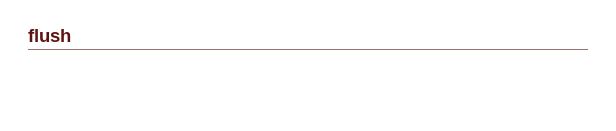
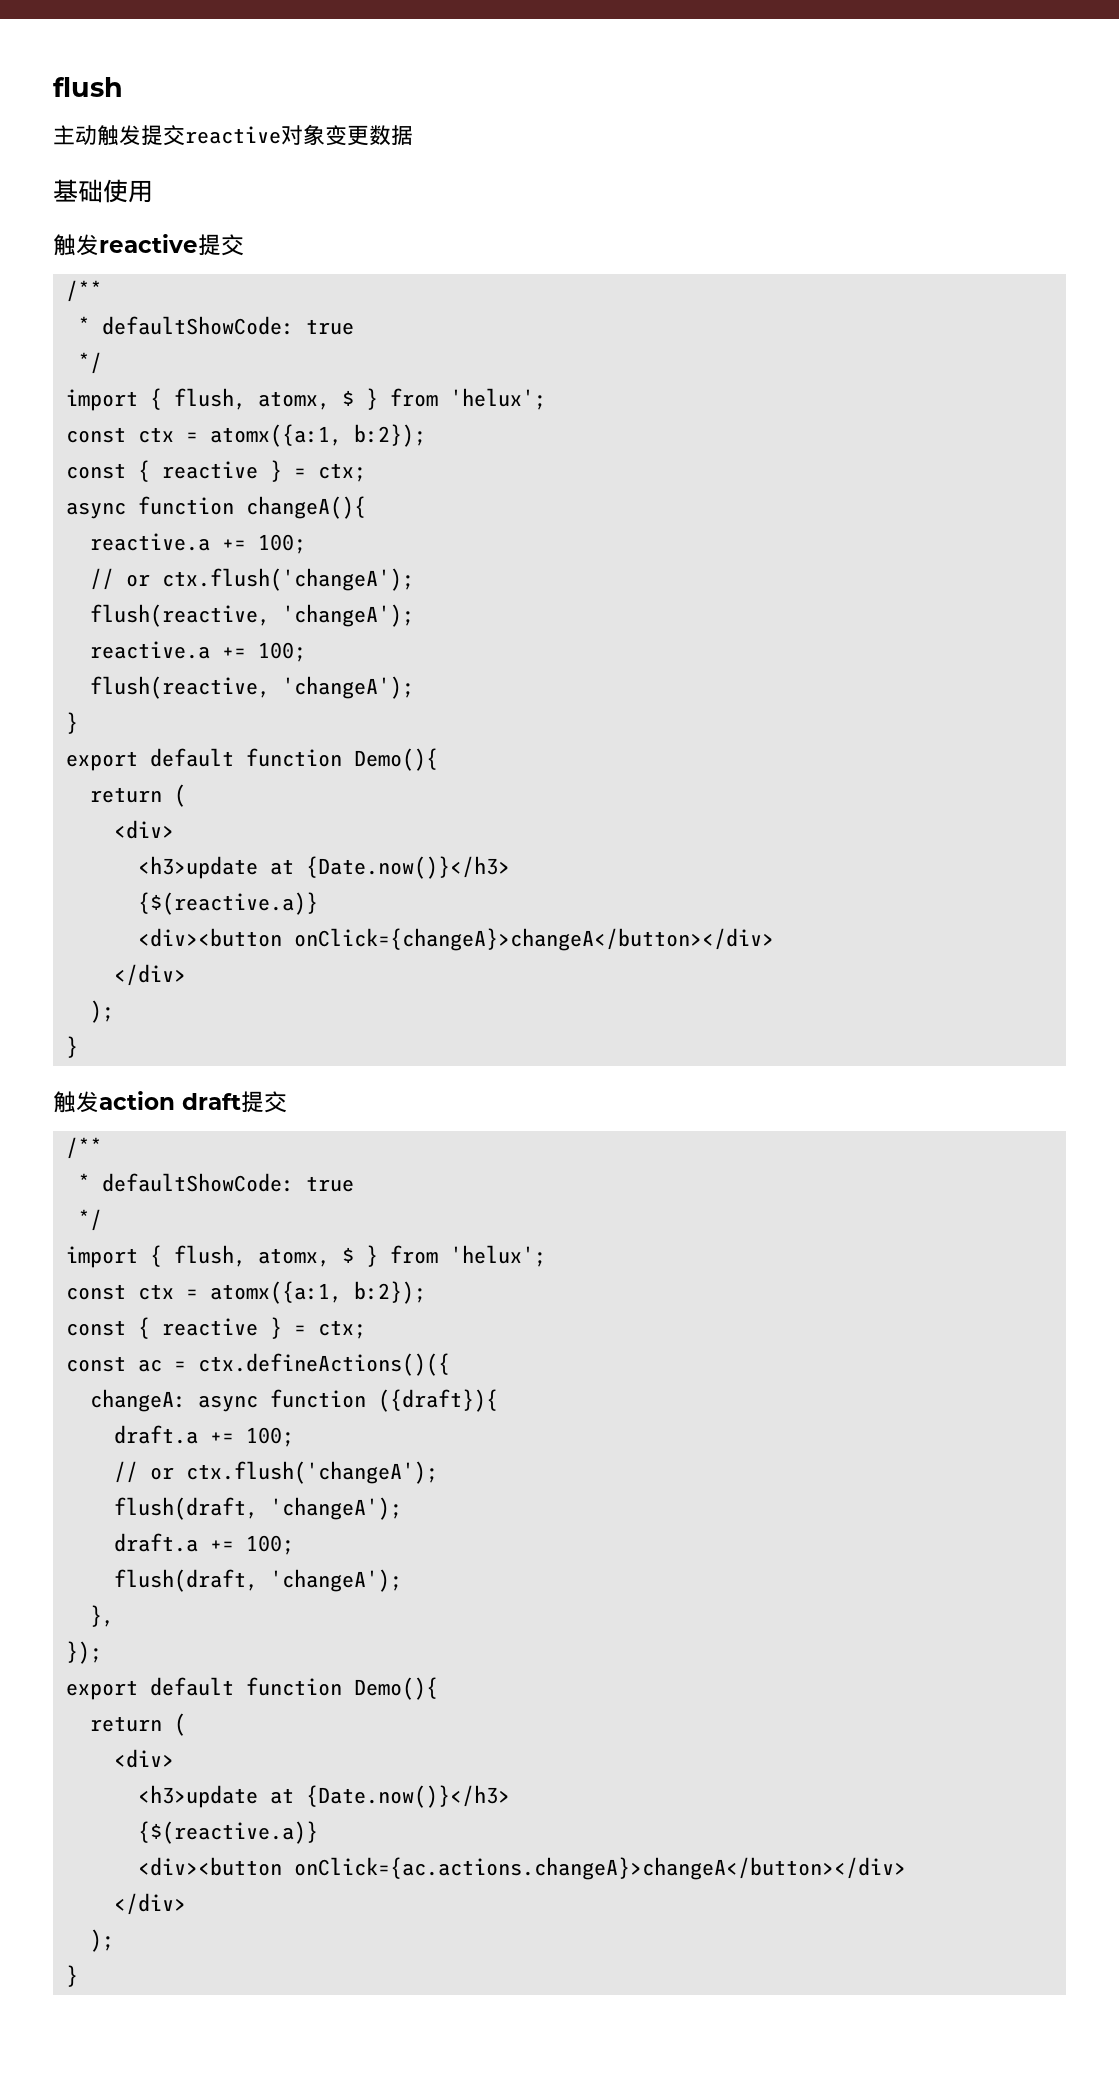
+ 主动触发提交reactive对象变更数据
+ 基础使用
+ 触发reactive提交
+ /**
+ * defaultShowCode: true
+ */
+ import { flush, atomx, $ } from 'helux';
+ const ctx = atomx({a:1, b:2});
+ const { reactive } = ctx;
+ async function changeA(){
+ reactive.a += 100;
+ // or ctx.flush('changeA');
+ flush(reactive, 'changeA');
+ reactive.a += 100;
+ flush(reactive, 'changeA');
+ }
+ export default function Demo(){
+ return (
+ <div>
+ <h3>update at {Date.now()}</h3>
+ {$(reactive.a)}
+ <div><button onClick={changeA}>changeA</button></div>
+ </div>
+ );
+ }
+ 触发action draft提交
+ /**
+ * defaultShowCode: true
+ */
+ import { flush, atomx, $ } from 'helux';
+ const ctx = atomx({a:1, b:2});
+ const { reactive } = ctx;
+ const ac = ctx.defineActions()({
+ changeA: async function ({draft}){
+ draft.a += 100;
+ // or ctx.flush('changeA');
+ flush(draft, 'changeA');
+ draft.a += 100;
+ flush(draft, 'changeA');
+ },
+ });
+ export default function Demo(){
+ return (
+ <div>
+ <h3>update at {Date.now()}</h3>
+ {$(reactive.a)}
+ <div><button onClick={ac.actions.changeA}>changeA</button></div>
+ </div>
+ );
+ }

